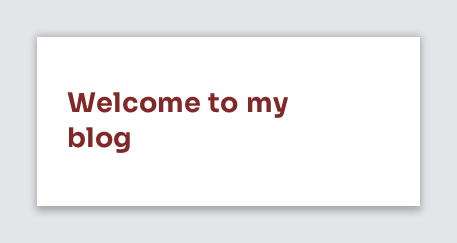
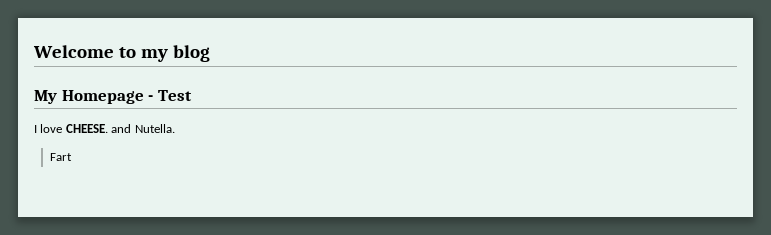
+ My Homepage - Test
+ I love CHEESE. and Nutella.
+ Fart

